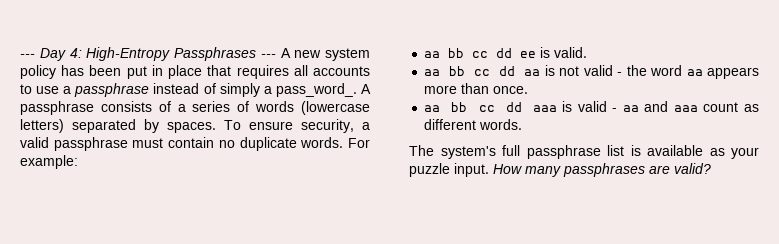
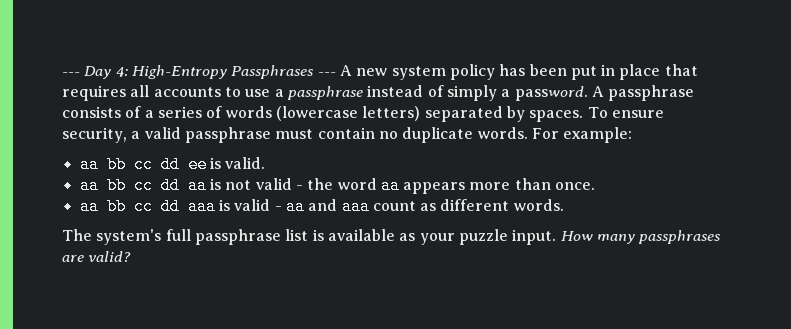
- --- Day 4: High-Entropy Passphrases --- A new system policy has been put in place that requires all accounts to use a passphrase instead of simply a pass_word_.
+ --- Day 4: High-Entropy Passphrases --- A new system policy has been put in place that requires all accounts to use a passphrase instead of simply a password.

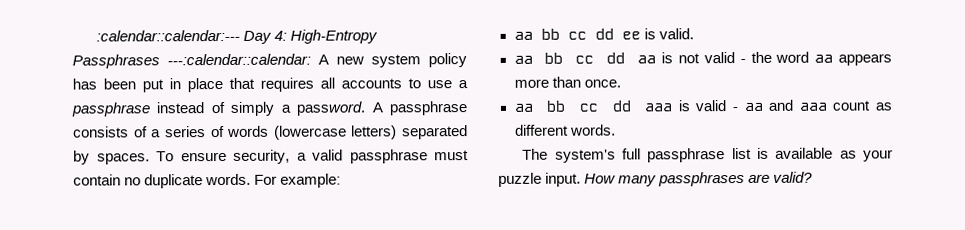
- --- Day 4: High-Entropy Passphrases --- A new system policy has been put in place that requires all accounts to use a passphrase instead of simply a password.
+ :calendar::calendar:--- Day 4: High-Entropy Passphrases ---:calendar::calendar: A new system policy has been put in place that requires all accounts to use a passphrase instead of simply a password.

